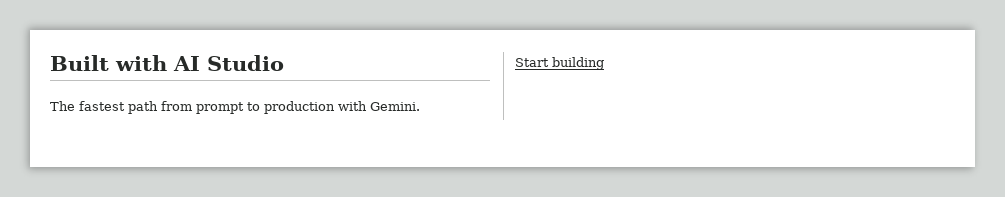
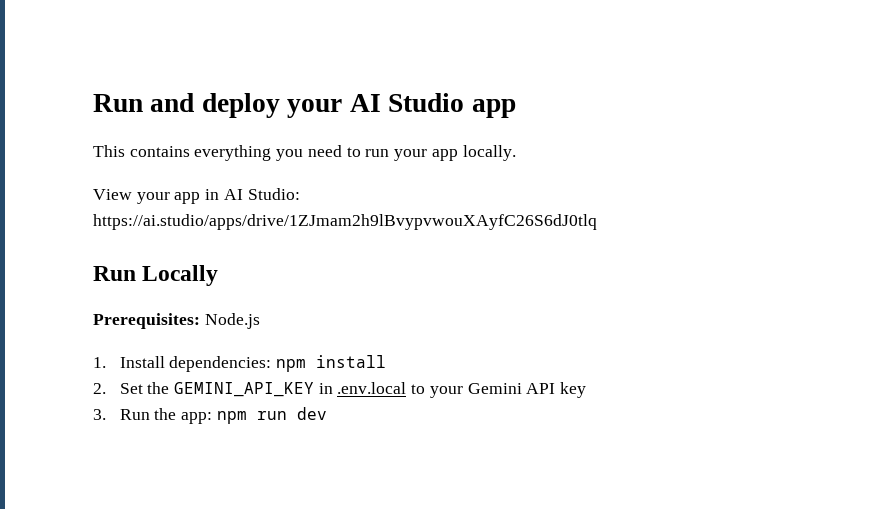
- Built with AI Studio
- The fastest path from prompt to production with Gemini.
- Start building
+ Run and deploy your AI Studio app
+ This contains everything you need to run your app locally.
+ View your app in AI Studio: https://ai.studio/apps/drive/1ZJmam2h9lBvypvwouXAyfC26S6dJ0tlq
+ Run Locally
+ Prerequisites: Node.js
+ 1. Install dependencies: npm install
+ 2. Set the GEMINI_API_KEY in .env.local to your Gemini API key
+ 3. Run the app: npm run dev

